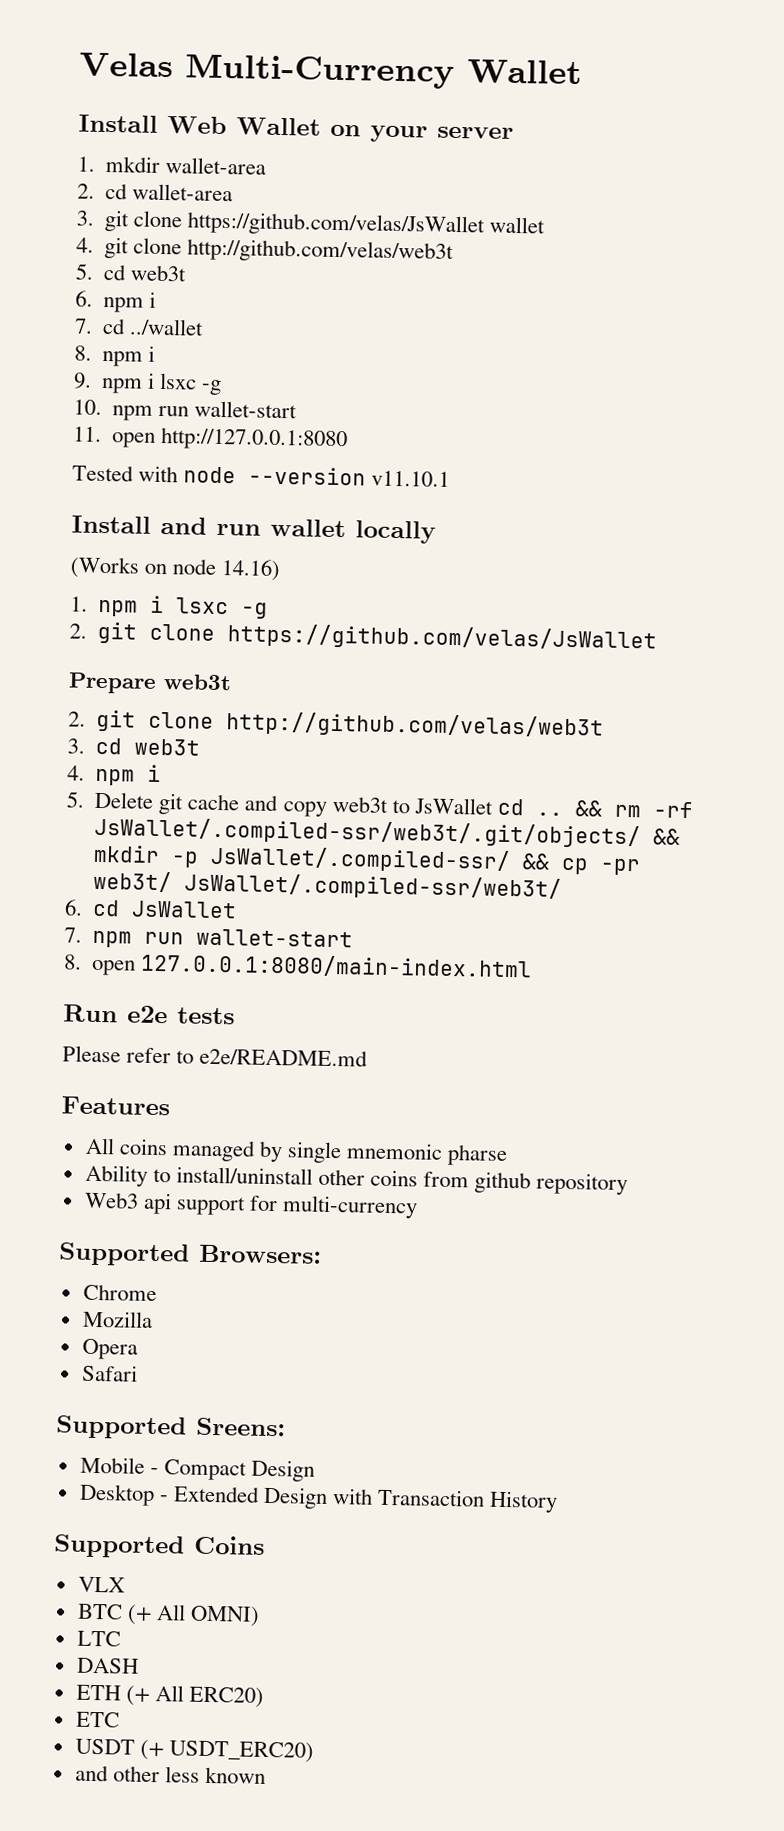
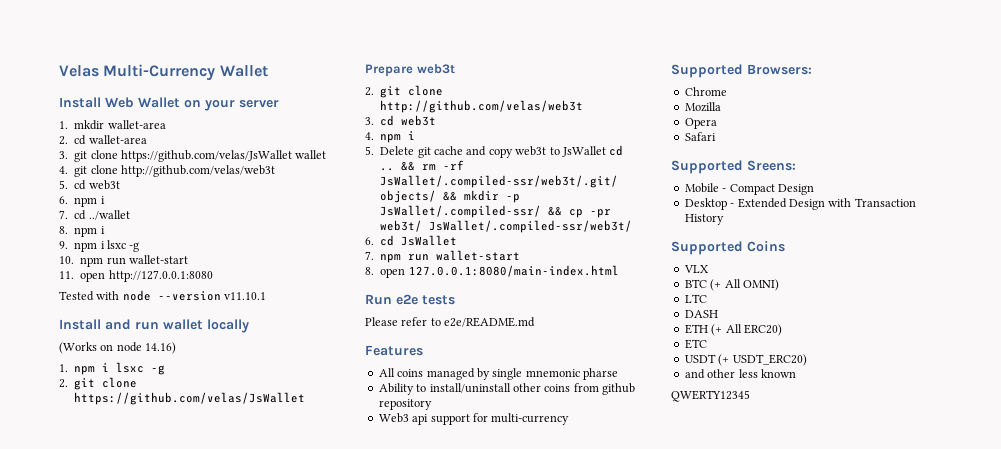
+ QWERTY12345

